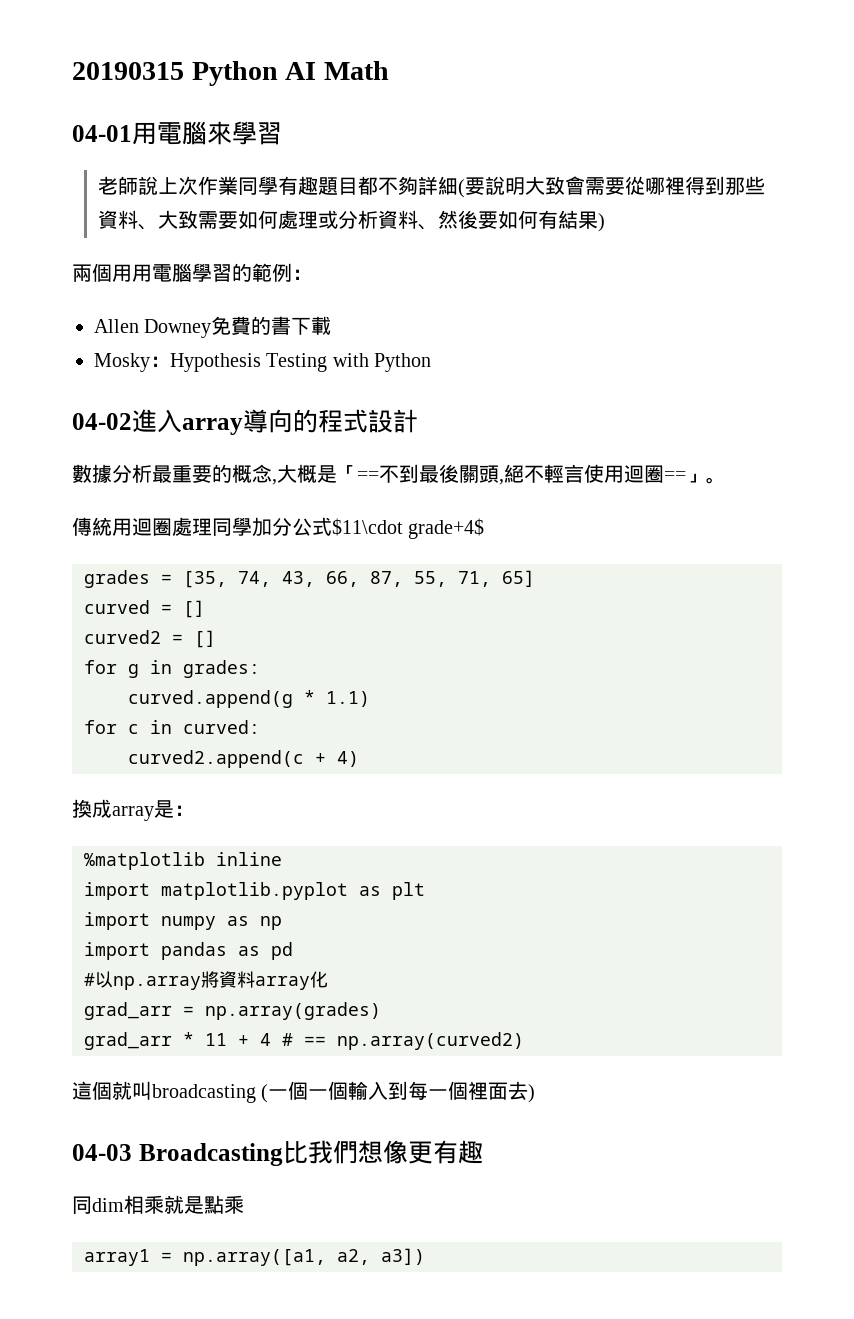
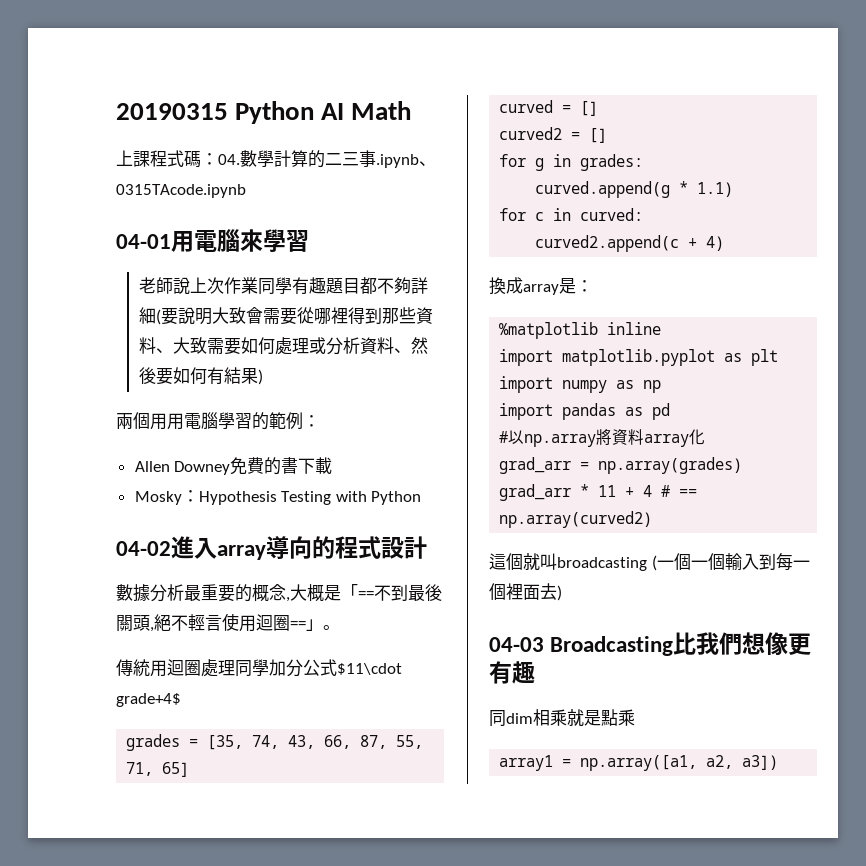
+ 上課程式碼：04.數學計算的二三事.ipynb、0315TAcode.ipynb

